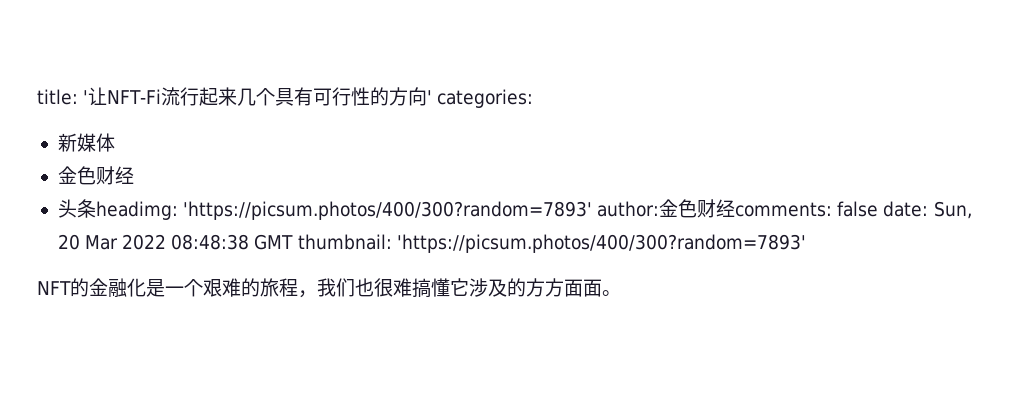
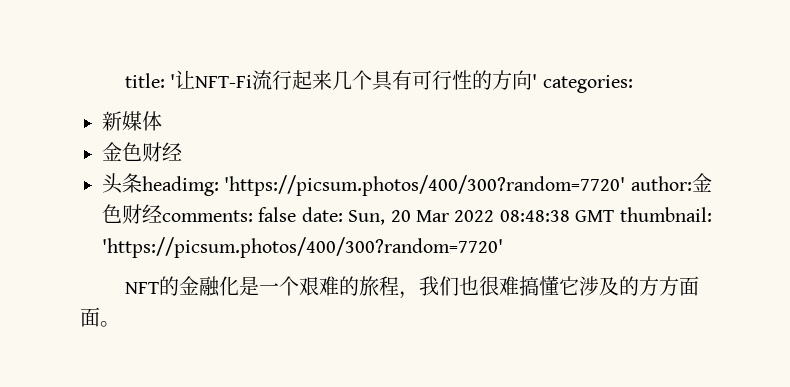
- 头条headimg: 'https://picsum.photos/400/300?random=7893' author:金色财经comments: false date: Sun, 20 Mar 2022 08:48:38 GMT thumbnail: 'https://picsum.photos/400/300?random=7893'
+ 头条headimg: 'https://picsum.photos/400/300?random=7720' author:金色财经comments: false date: Sun, 20 Mar 2022 08:48:38 GMT thumbnail: 'https://picsum.photos/400/300?random=7720'

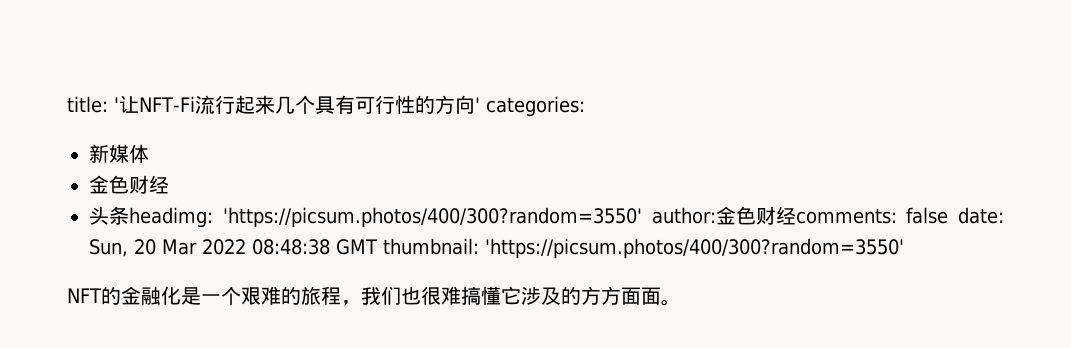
- 头条headimg: 'https://picsum.photos/400/300?random=7720' author:金色财经comments: false date: Sun, 20 Mar 2022 08:48:38 GMT thumbnail: 'https://picsum.photos/400/300?random=7720'
+ 头条headimg: 'https://picsum.photos/400/300?random=3550' author:金色财经comments: false date: Sun, 20 Mar 2022 08:48:38 GMT thumbnail: 'https://picsum.photos/400/300?random=3550'

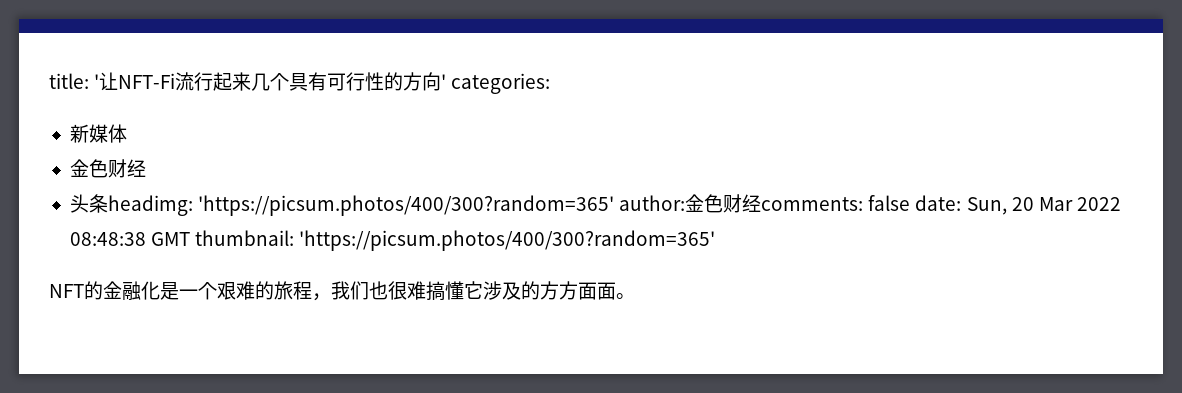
- 头条headimg: 'https://picsum.photos/400/300?random=3550' author:金色财经comments: false date: Sun, 20 Mar 2022 08:48:38 GMT thumbnail: 'https://picsum.photos/400/300?random=3550'
+ 头条headimg: 'https://picsum.photos/400/300?random=365' author:金色财经comments: false date: Sun, 20 Mar 2022 08:48:38 GMT thumbnail: 'https://picsum.photos/400/300?random=365'

